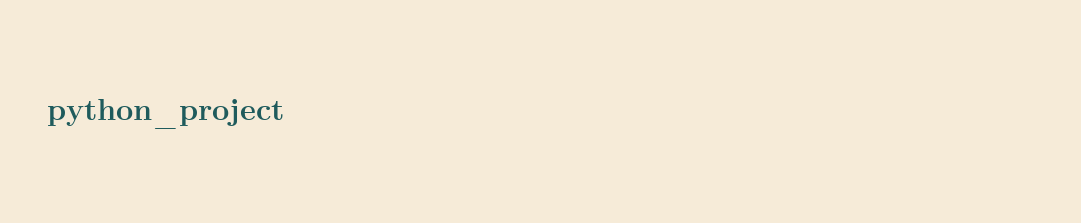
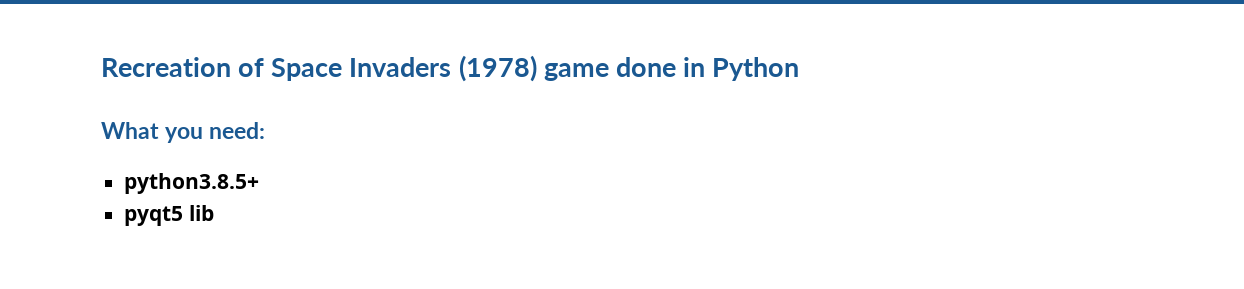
- python_project
+ Recreation of Space Invaders (1978) game done in Python
+ What you need:
+ python3.8.5+
+ pyqt5 lib

